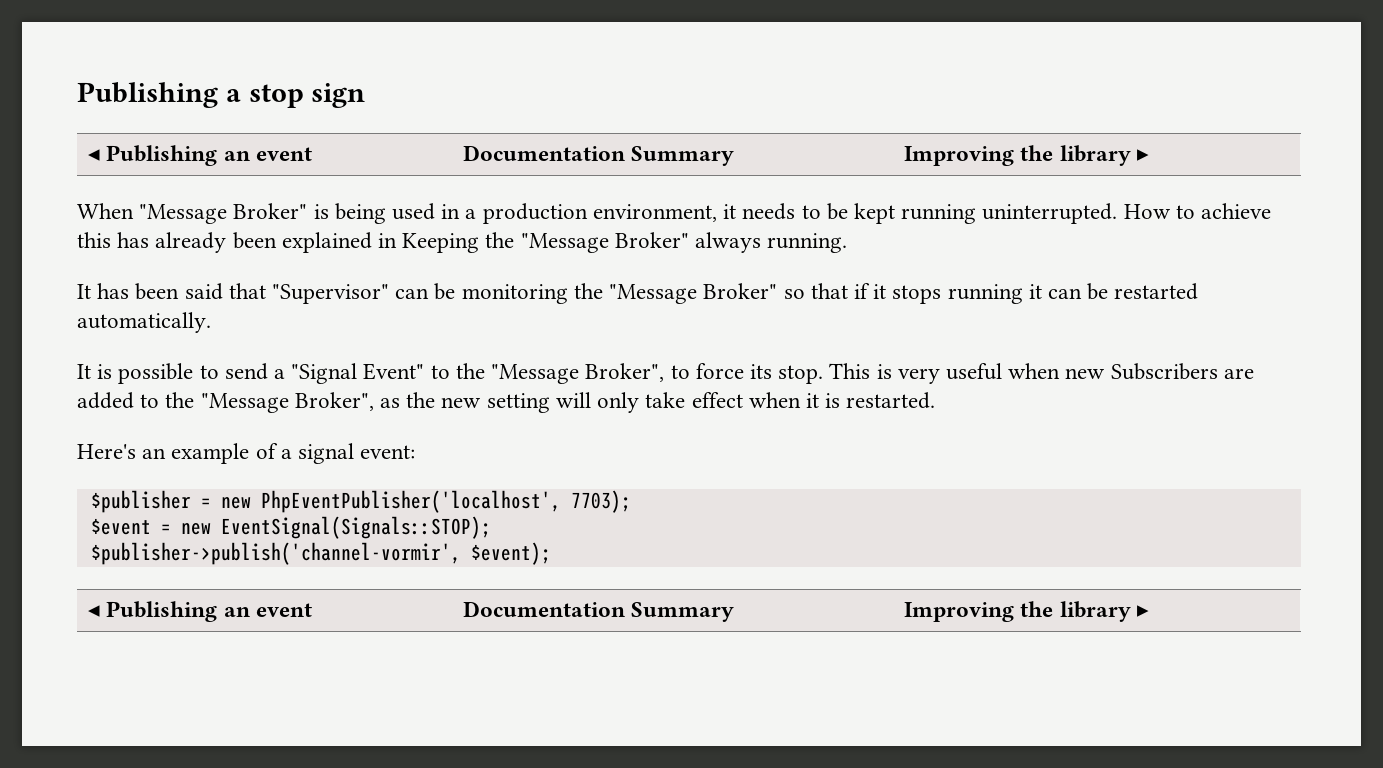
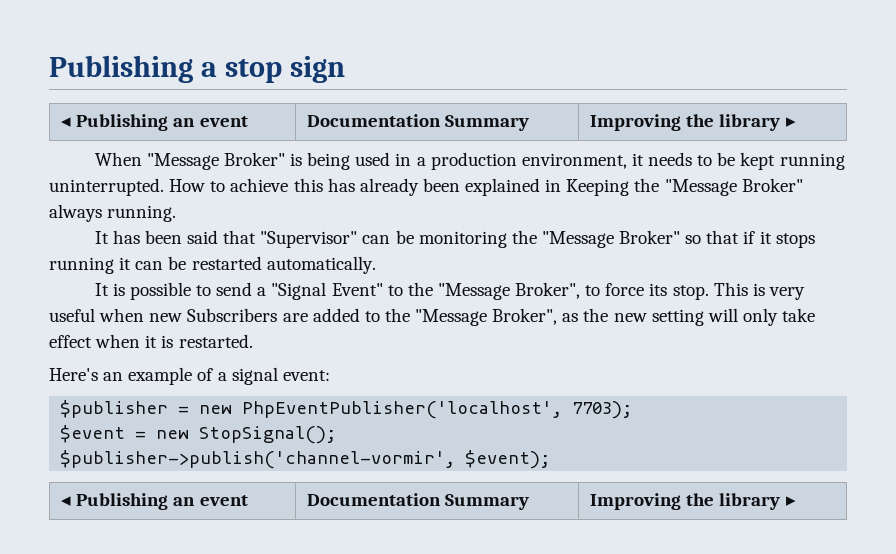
- $event = new EventSignal(Signals::STOP);
+ $event = new StopSignal();

